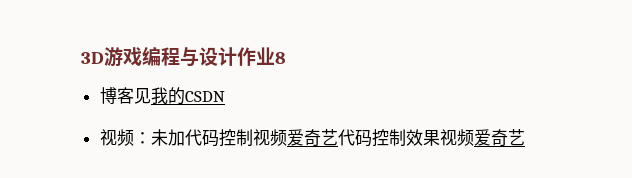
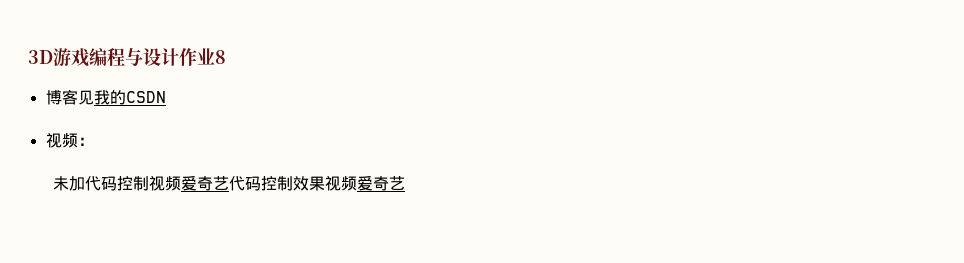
- 视频：未加代码控制视频爱奇艺代码控制效果视频爱奇艺
+ 视频：
+ 未加代码控制视频爱奇艺代码控制效果视频爱奇艺

